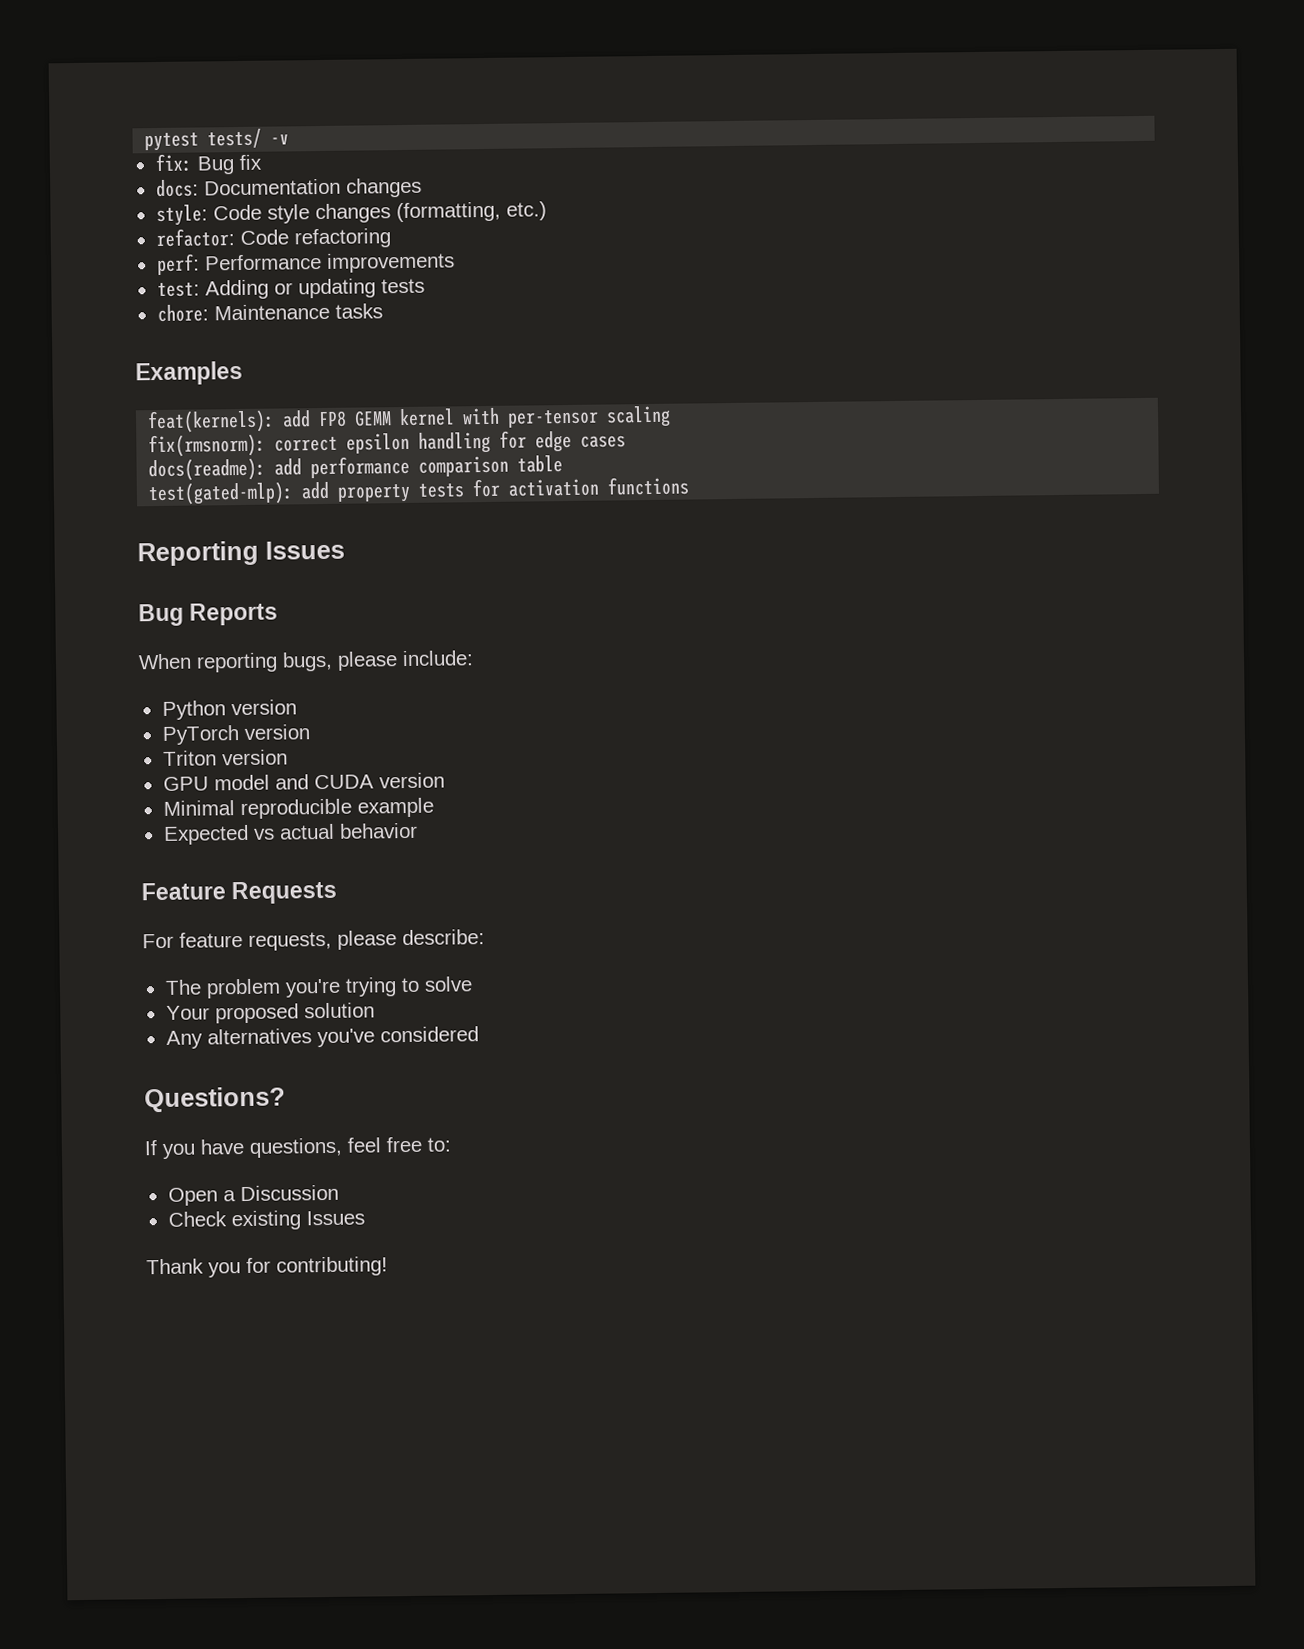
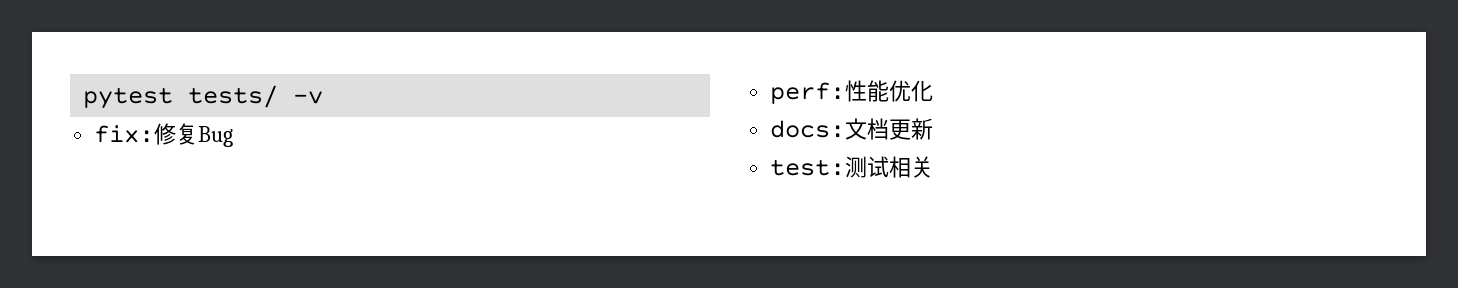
- fix: Bug fix
- docs: Documentation changes
- style: Code style changes (formatting, etc.)
- refactor: Code refactoring
- perf: Performance improvements
- test: Adding or updating tests
- chore: Maintenance tasks
- Examples
- feat(kernels): add FP8 GEMM kernel with per-tensor scaling
- fix(rmsnorm): correct epsilon handling for edge cases
- docs(readme): add performance comparison table
- test(gated-mlp): add property tests for activation functions
- Reporting Issues
- Bug Reports
- When reporting bugs, please include:
- Python version
- PyTorch version
- Triton version
- GPU model and CUDA version
- Minimal reproducible example
- Expected vs actual behavior
- Feature Requests
- For feature requests, please describe:
- The problem you're trying to solve
- Your proposed solution
- Any alternatives you've considered
- Questions?
- If you have questions, feel free to:
- Open a Discussion
- Check existing Issues
- Thank you for contributing!
+ fix:修复Bug
+ perf:性能优化
+ docs:文档更新
+ test:测试相关

